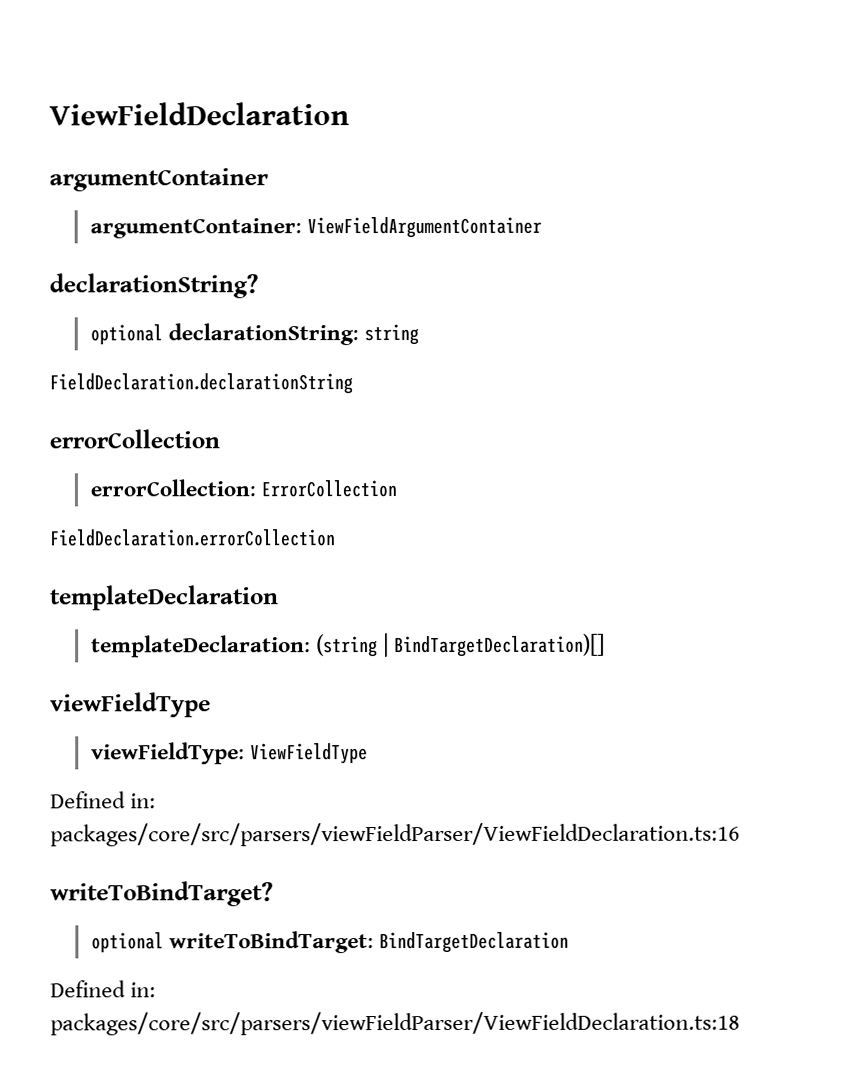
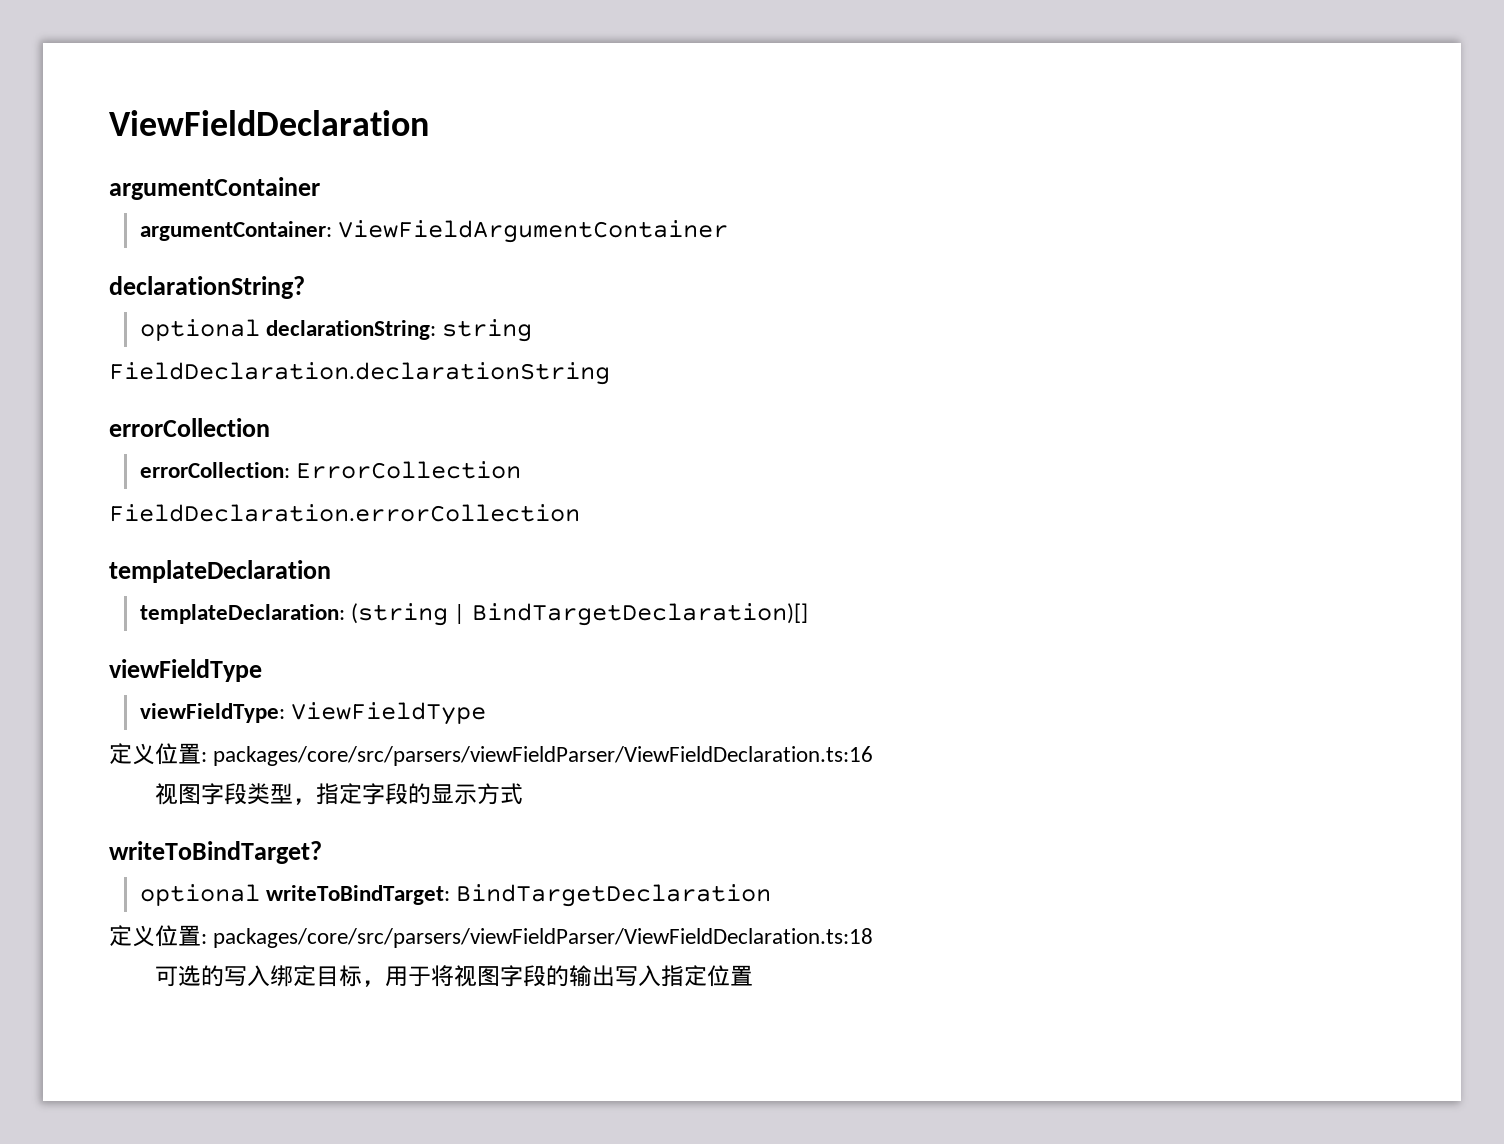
- Defined in: packages/core/src/parsers/viewFieldParser/ViewFieldDeclaration.ts:16
+ 定义位置: packages/core/src/parsers/viewFieldParser/ViewFieldDeclaration.ts:16
+ 视图字段类型，指定字段的显示方式
  writeToBindTarget?
  optional writeToBindTarget: BindTargetDeclaration
- Defined in: packages/core/src/parsers/viewFieldParser/ViewFieldDeclaration.ts:18
+ 定义位置: packages/core/src/parsers/viewFieldParser/ViewFieldDeclaration.ts:18
+ 可选的写入绑定目标，用于将视图字段的输出写入指定位置

